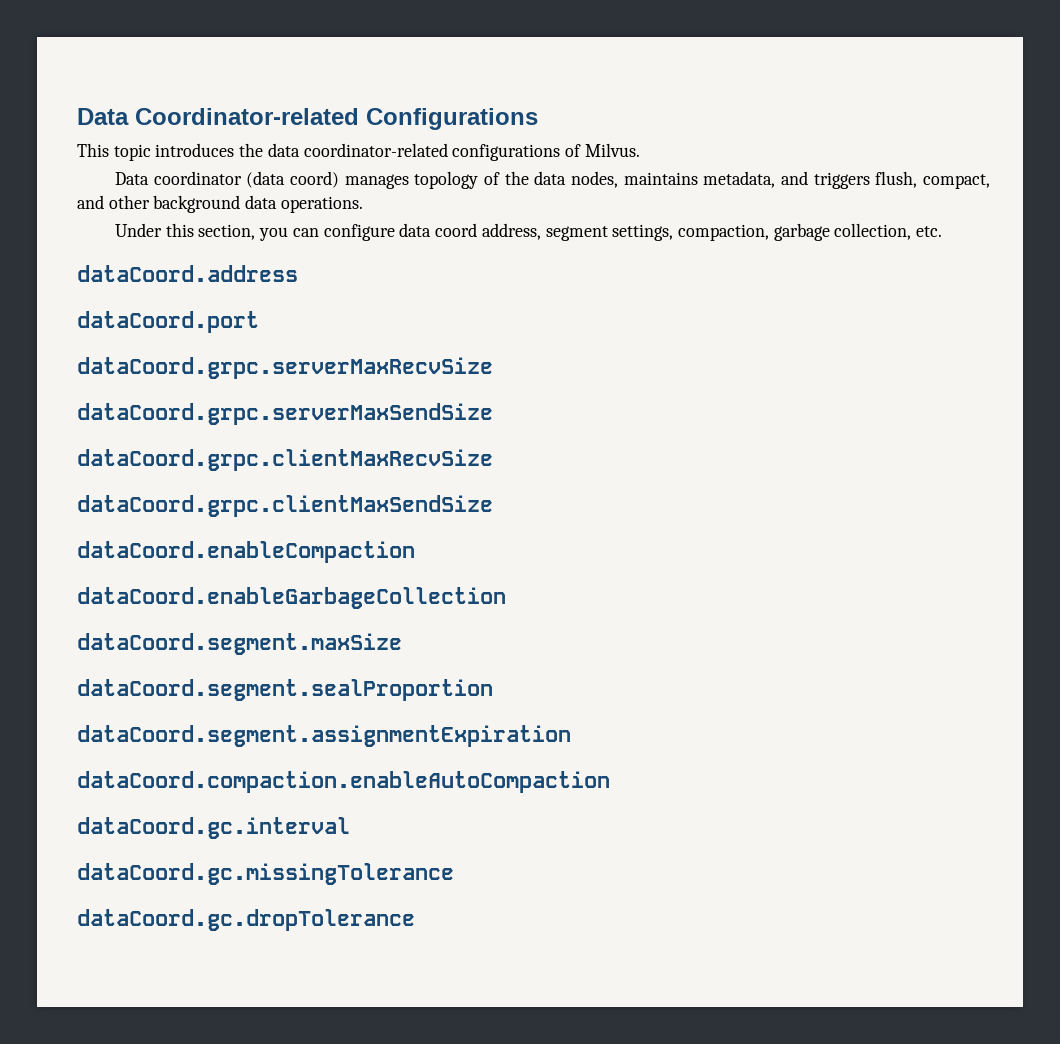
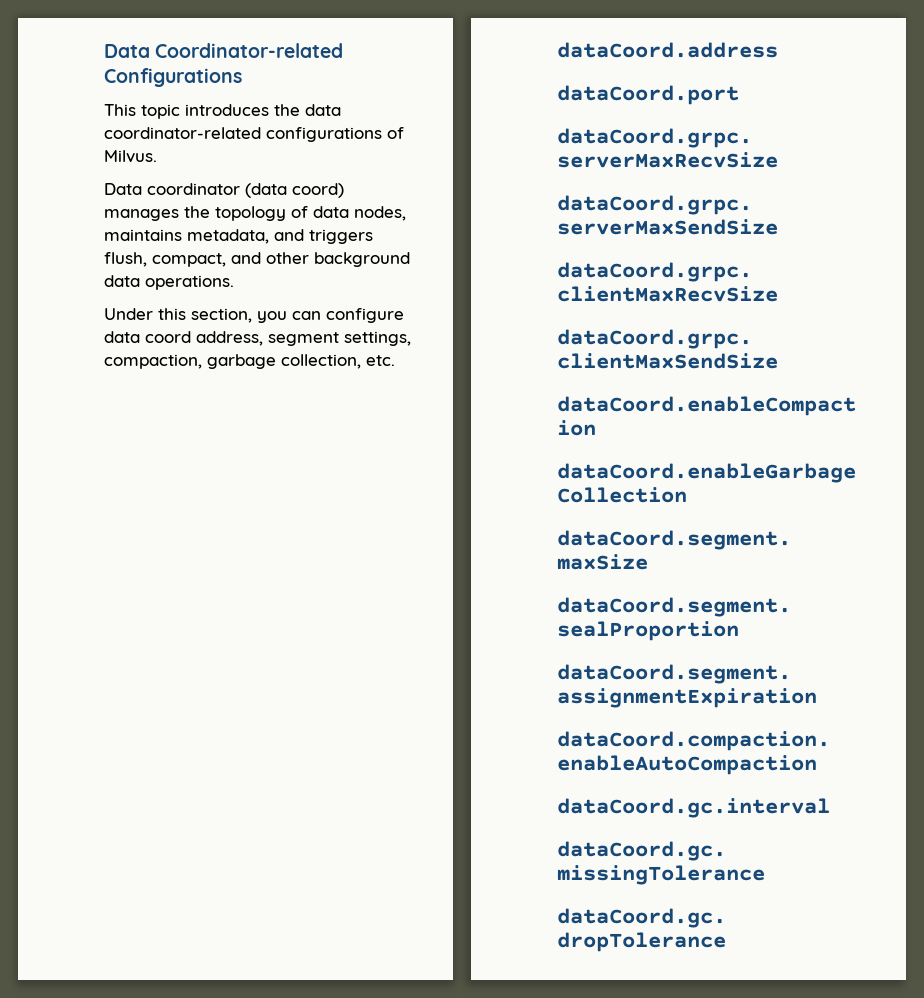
- Data coordinator (data coord) manages topology of the data nodes, maintains metadata, and triggers flush, compact, and other background data operations.
+ Data coordinator (data coord) manages the topology of data nodes, maintains metadata, and triggers flush, compact, and other background data operations.

